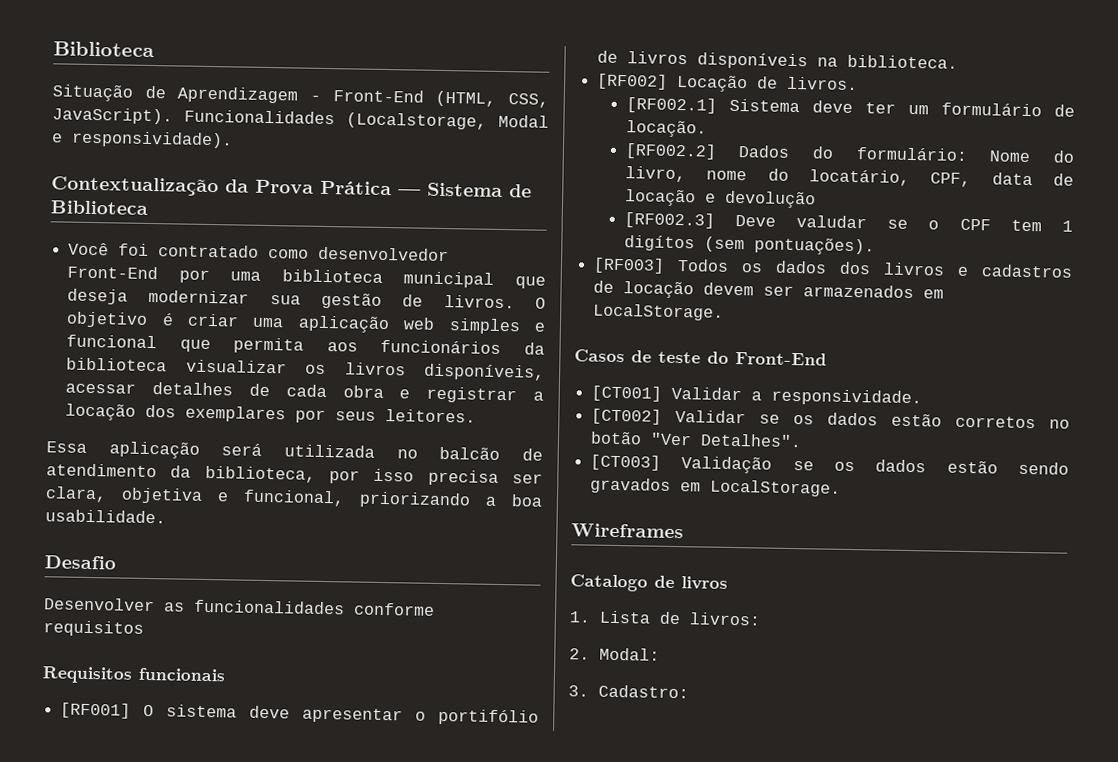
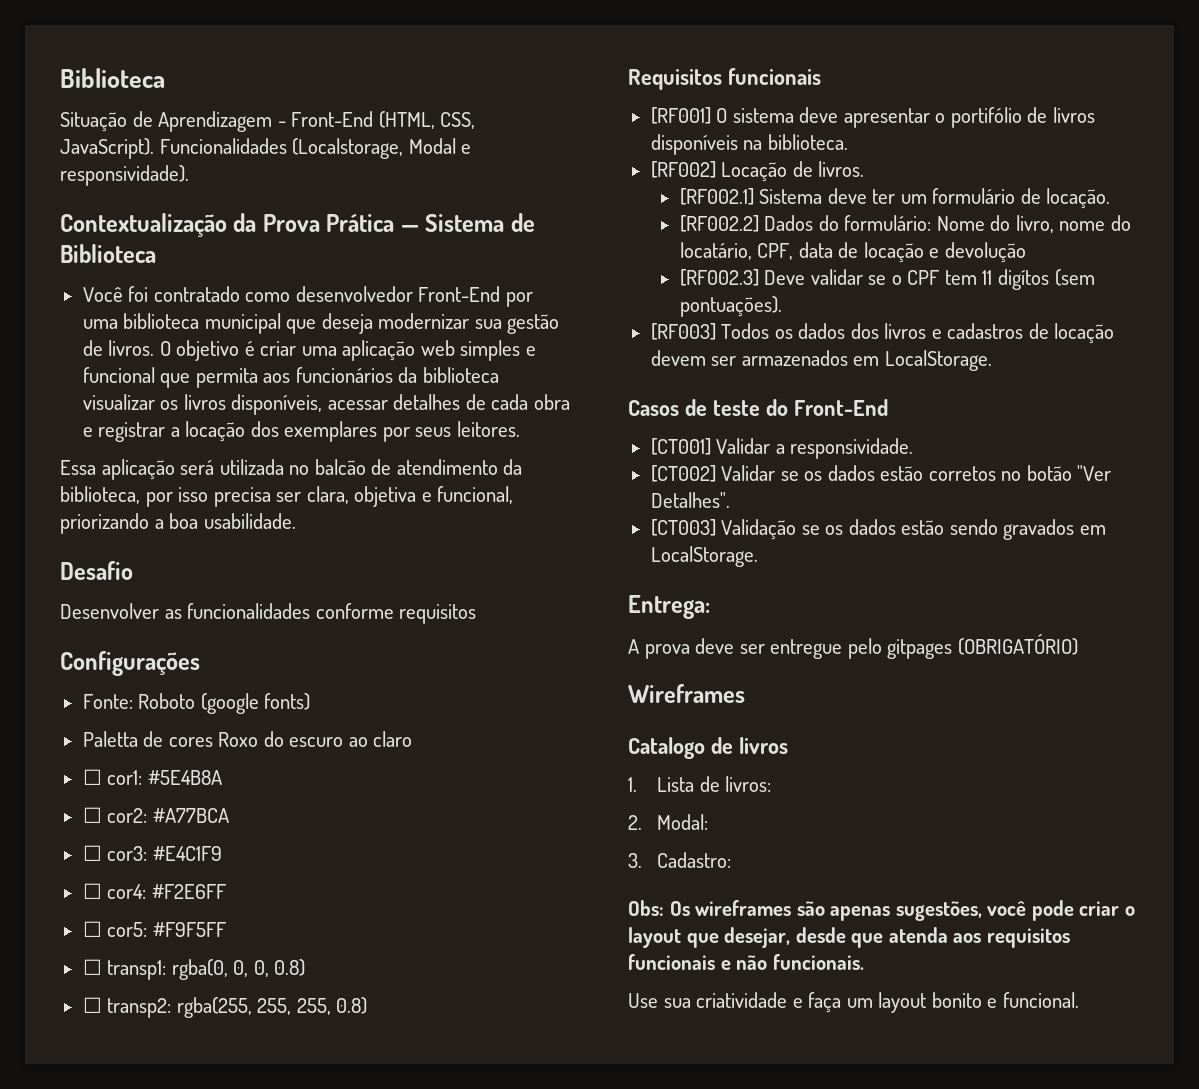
+ Configurações
+ Fonte: Roboto (google fonts)
+ Paletta de cores Roxo do escuro ao claro
+ ☐ cor1: #5E4B8A
+ ☐ cor2: #A77BCA
+ ☐ cor3: #E4C1F9
+ ☐ cor4: #F2E6FF
+ ☐ cor5: #F9F5FF
+ ☐ transp1: rgba(0, 0, 0, 0.8)
+ ☐ transp2: rgba(255, 255, 255, 0.8)
- [RF002.3] Deve valudar se o CPF tem 1 digítos (sem pontuações).
+ [RF002.3] Deve validar se o CPF tem 11 digítos (sem pontuações).
+ Entrega:
+ A prova deve ser entregue pelo gitpages (OBRIGATÓRIO)
+ Obs: Os wireframes são apenas sugestões, você pode criar o layout que desejar, desde que atenda aos requisitos funcionais e não funcionais.
+ Use sua criatividade e faça um layout bonito e funcional.

